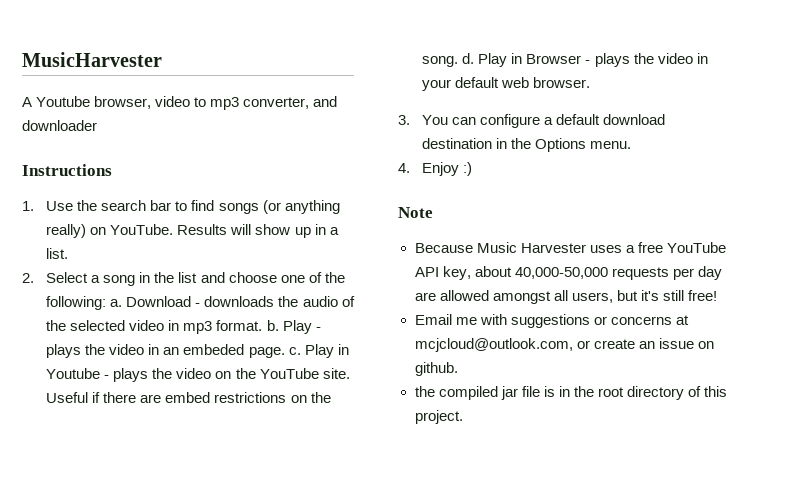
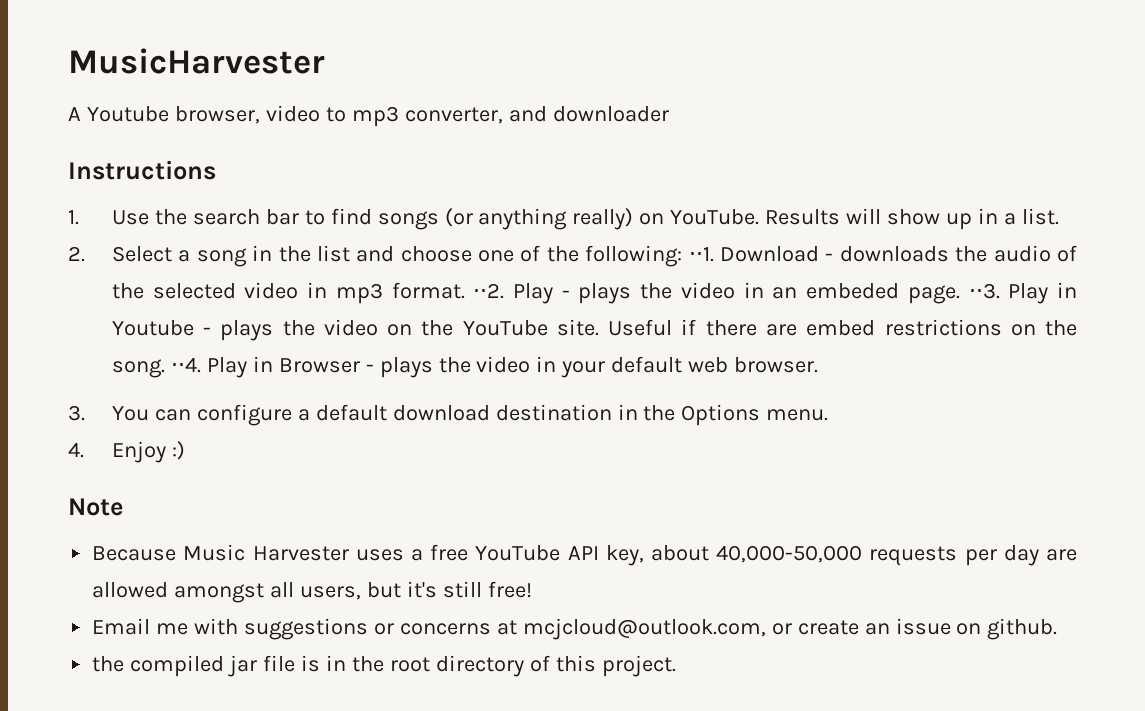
- 2. Select a song in the list and choose one of the following: a.
+ 2. Select a song in the list and choose one of the following: ⋅⋅1.
- Download - downloads the audio of the selected video in mp3 format. b.
+ Download - downloads the audio of the selected video in mp3 format. ⋅⋅2.
- Play - plays the video in an embeded page. c.
+ Play - plays the video in an embeded page. ⋅⋅3.
- Useful if there are embed restrictions on the song. d.
+ Useful if there are embed restrictions on the song. ⋅⋅4.

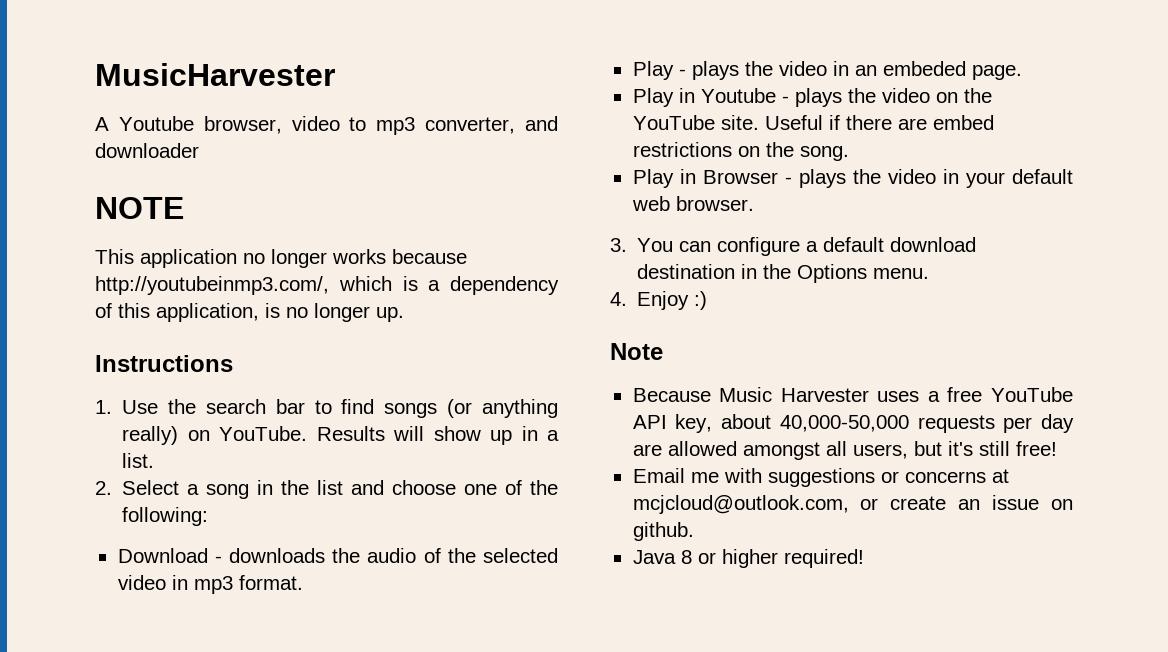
+ NOTE
+ This application no longer works because http://youtubeinmp3.com/, which is a dependency of this application, is no longer up.
- 2. Select a song in the list and choose one of the following: ⋅⋅1. Download - downloads the audio of the selected video in mp3 format. ⋅⋅2. Play - plays the video in an embeded page. ⋅⋅3. Play in Youtube - plays the video on the YouTube site.
+ 2. Select a song in the list and choose one of the following:
+ Download - downloads the audio of the selected video in mp3 format.
+ Play - plays the video in an embeded page.
+ Play in Youtube - plays the video on the YouTube site.
- Useful if there are embed restrictions on the song. ⋅⋅4. Play in Browser - plays the video in your default web browser.
+ Useful if there are embed restrictions on the song.
+ Play in Browser - plays the video in your default web browser.
- the compiled jar file is in the root directory of this project.
+ Java 8 or higher required!

